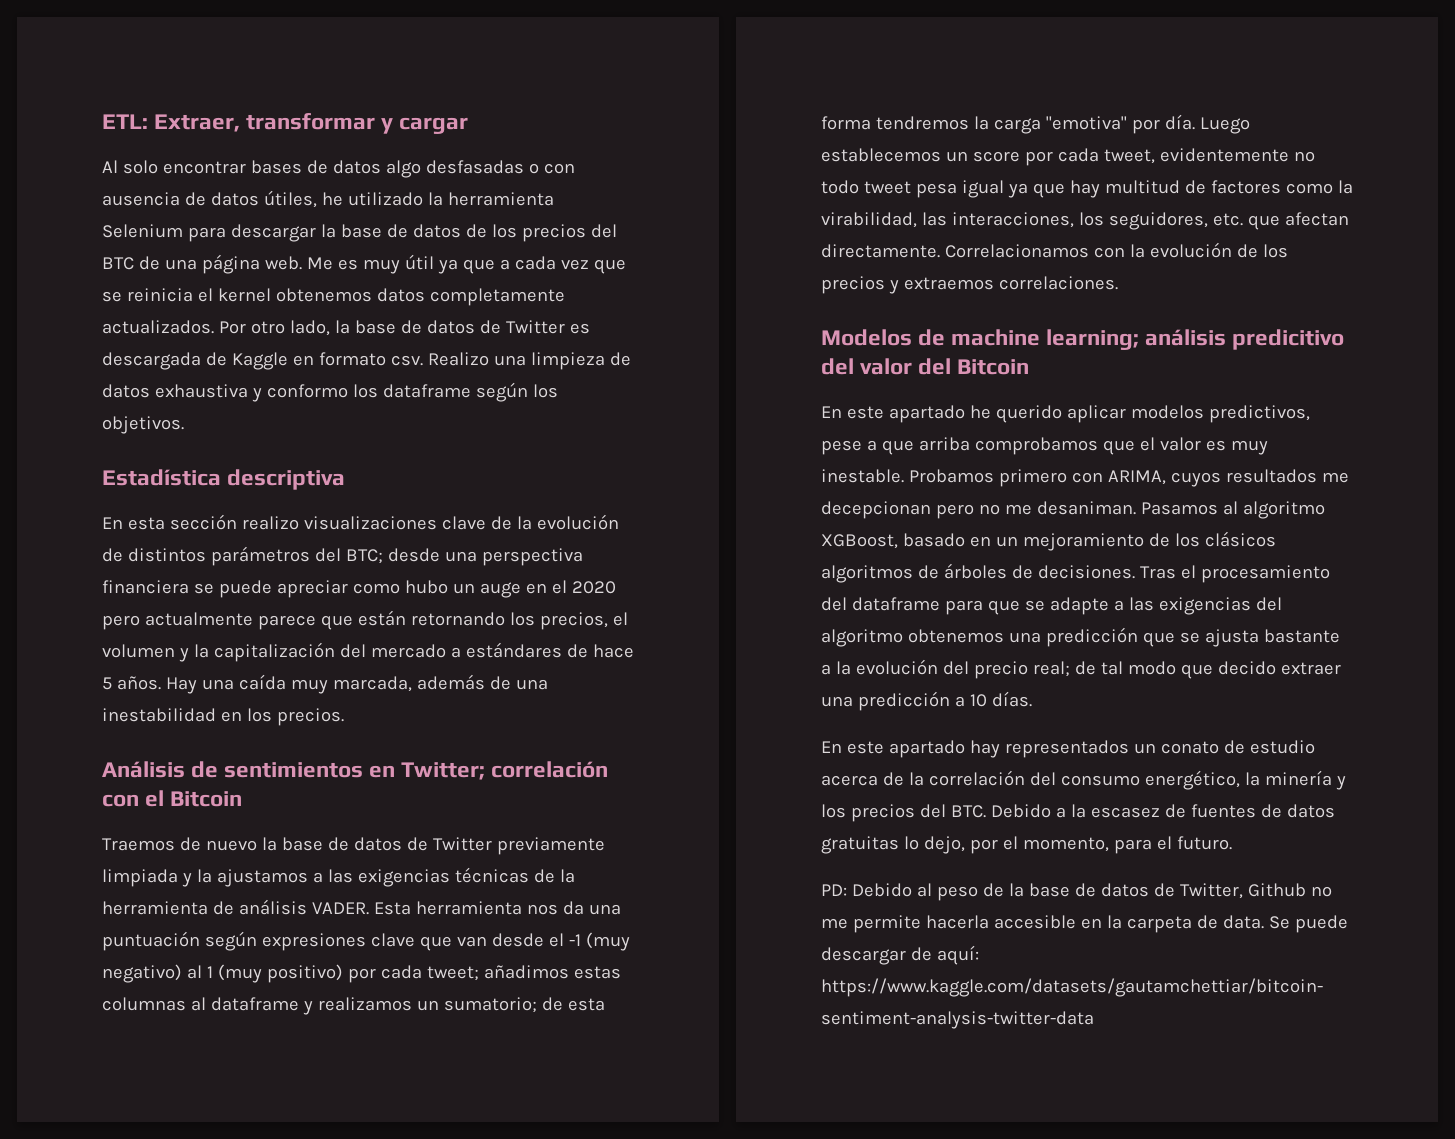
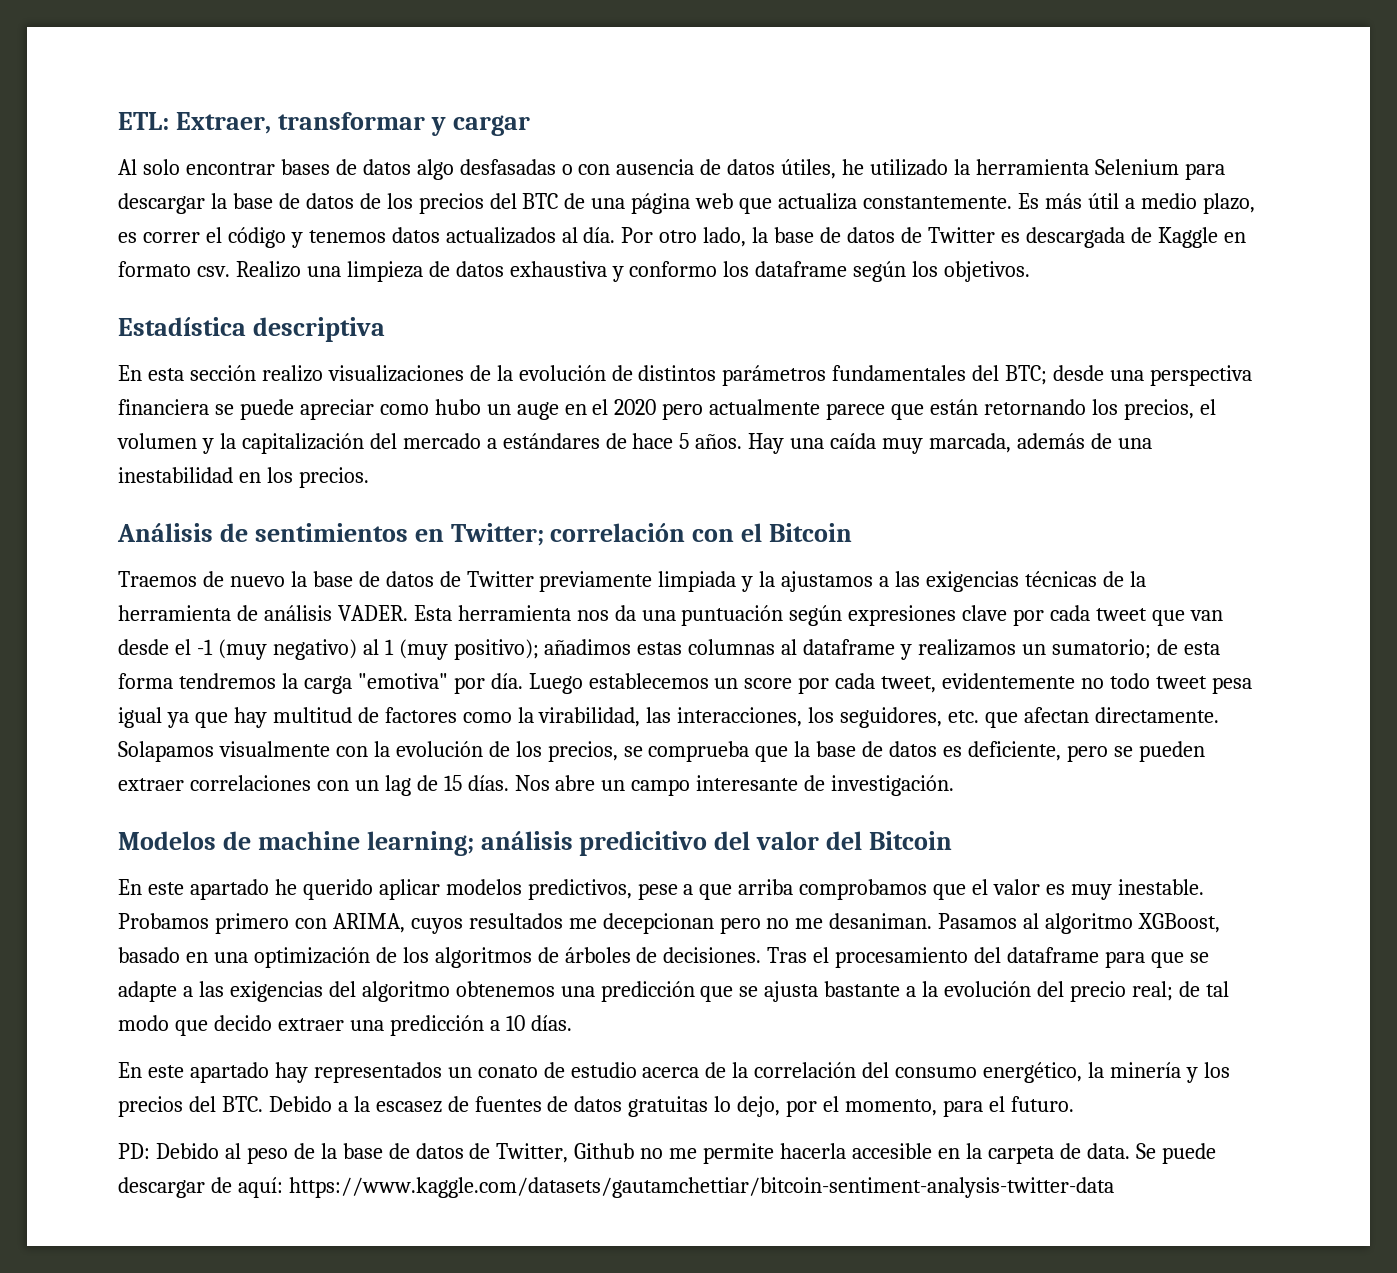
- Al solo encontrar bases de datos algo desfasadas o con ausencia de datos útiles, he utilizado la herramienta Selenium para descargar la base de datos de los precios del BTC de una página web. Me es muy útil ya que a cada vez que se reinicia el kernel obtenemos datos completamente actualizados.
+ Al solo encontrar bases de datos algo desfasadas o con ausencia de datos útiles, he utilizado la herramienta Selenium para descargar la base de datos de los precios del BTC de una página web que actualiza constantemente. Es más útil a medio plazo, es correr el código y tenemos datos actualizados al día.
- En esta sección realizo visualizaciones clave de la evolución de distintos parámetros del BTC; desde una perspectiva financiera se puede apreciar como hubo un auge en el 2020 pero actualmente parece que están retornando los precios, el volumen y la capitalización del mercado a estándares de hace 5 años.
+ En esta sección realizo visualizaciones de la evolución de distintos parámetros fundamentales del BTC; desde una perspectiva financiera se puede apreciar como hubo un auge en el 2020 pero actualmente parece que están retornando los precios, el volumen y la capitalización del mercado a estándares de hace 5 años.
- Esta herramienta nos da una puntuación según expresiones clave que van desde el -1 (muy negativo) al 1 (muy positivo) por cada tweet; añadimos estas columnas al dataframe y realizamos un sumatorio; de esta forma tendremos la carga "emotiva" por día.
+ Esta herramienta nos da una puntuación según expresiones clave por cada tweet que van desde el -1 (muy negativo) al 1 (muy positivo); añadimos estas columnas al dataframe y realizamos un sumatorio; de esta forma tendremos la carga "emotiva" por día.
- Correlacionamos con la evolución de los precios y extraemos correlaciones.
+ Solapamos visualmente con la evolución de los precios, se comprueba que la base de datos es deficiente, pero se pueden extraer correlaciones con un lag de 15 días. Nos abre un campo interesante de investigación.
- Pasamos al algoritmo XGBoost, basado en un mejoramiento de los clásicos algoritmos de árboles de decisiones.
+ Pasamos al algoritmo XGBoost, basado en una optimización de los algoritmos de árboles de decisiones.

